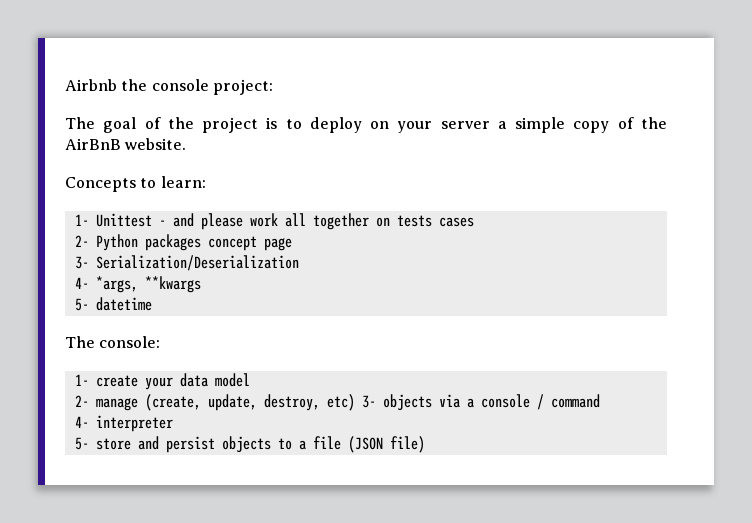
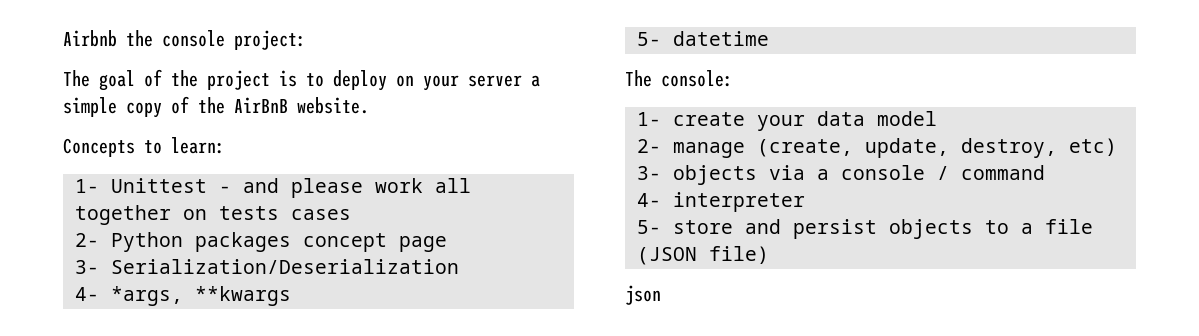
+ json

